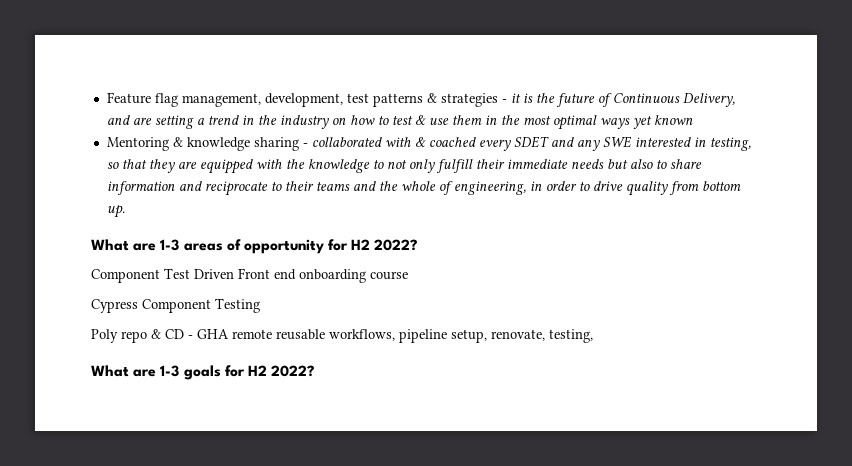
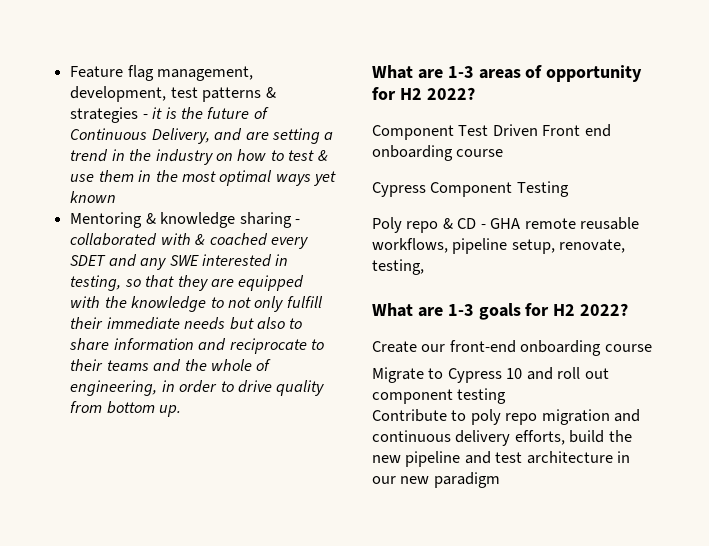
+ Create our front-end onboarding course
+ Migrate to Cypress 10 and roll out component testing
+ Contribute to poly repo migration and continuous delivery efforts, build the new pipeline and test architecture in our new paradigm

